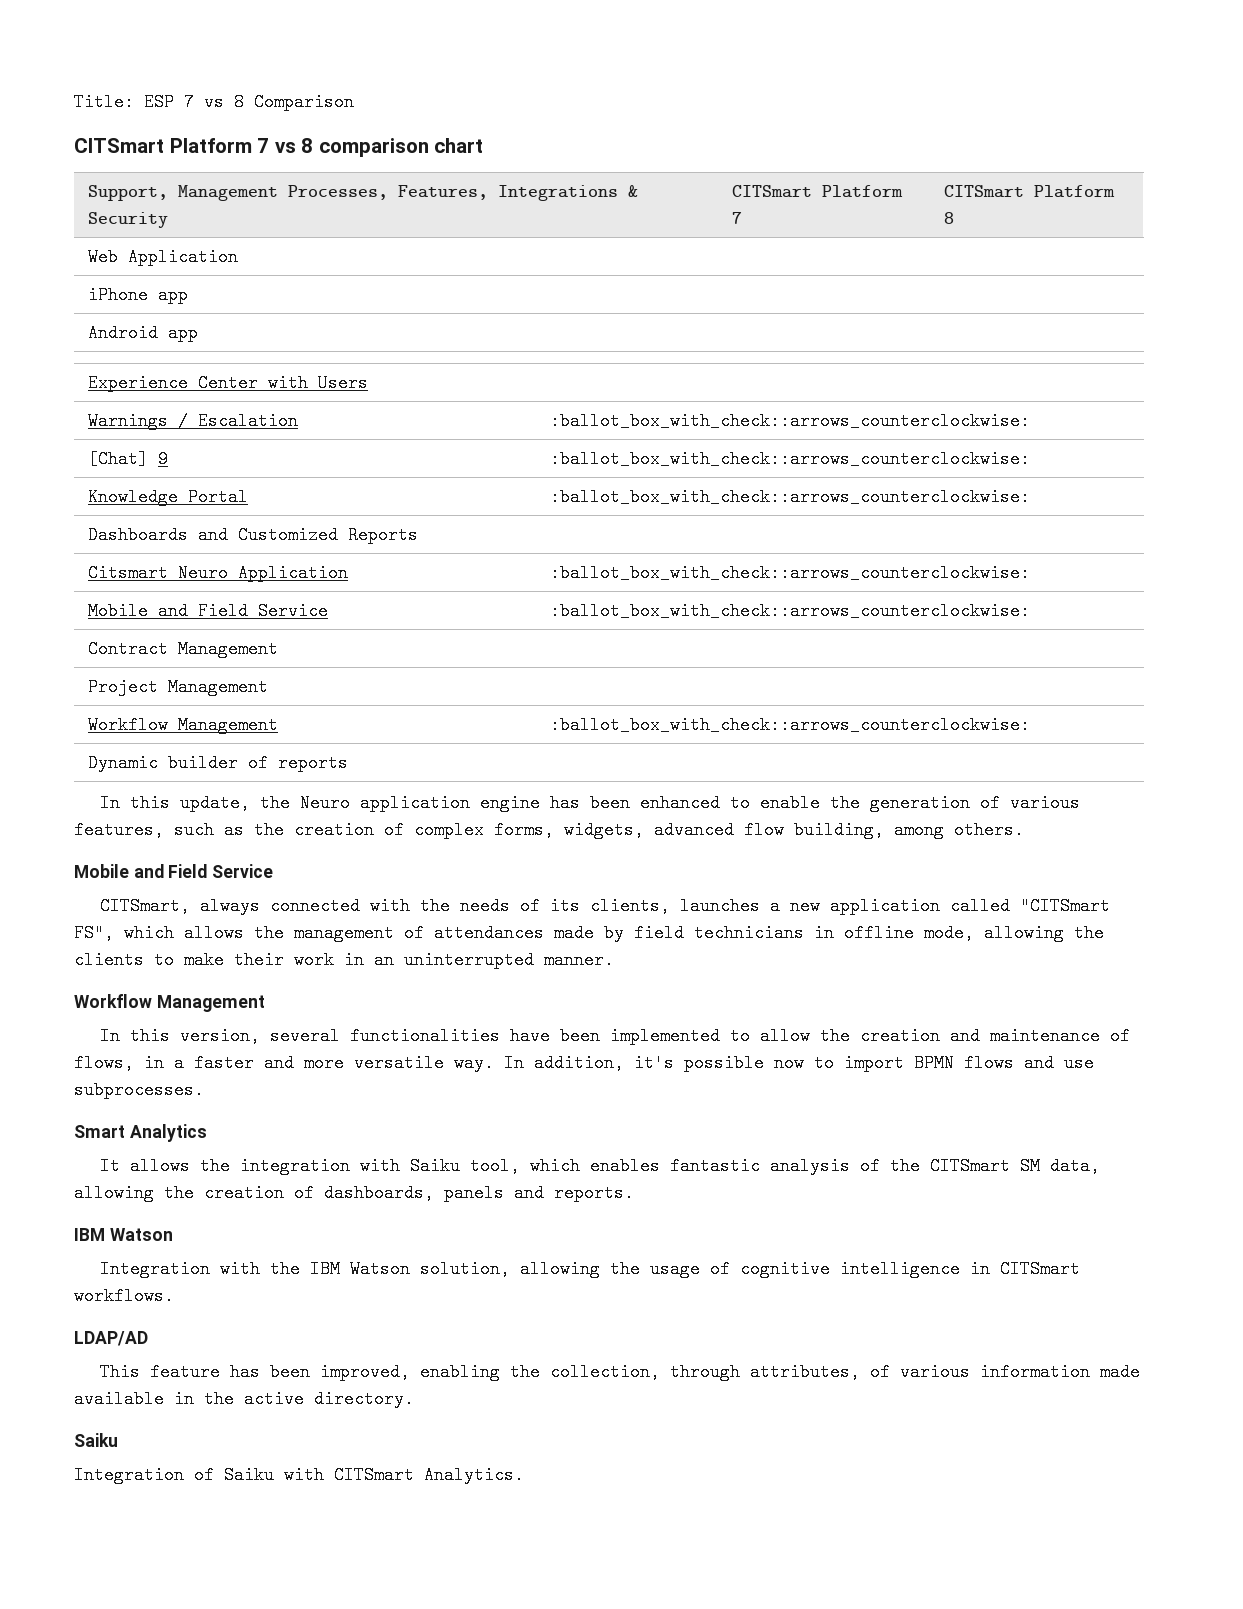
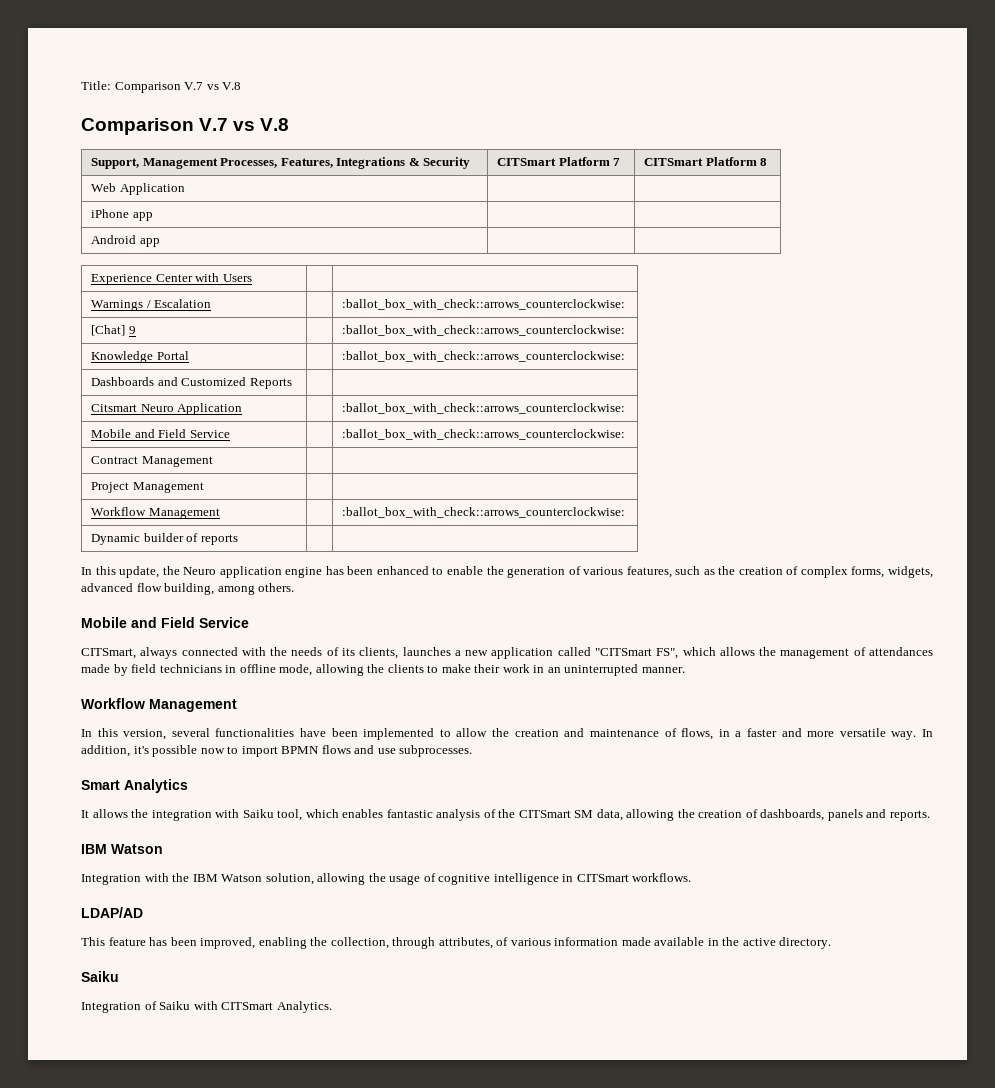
- Title: ESP 7 vs 8 Comparison
- CITSmart Platform 7 vs 8 comparison chart
+ Title: Comparison V.7 vs V.8
+ Comparison V.7 vs V.8

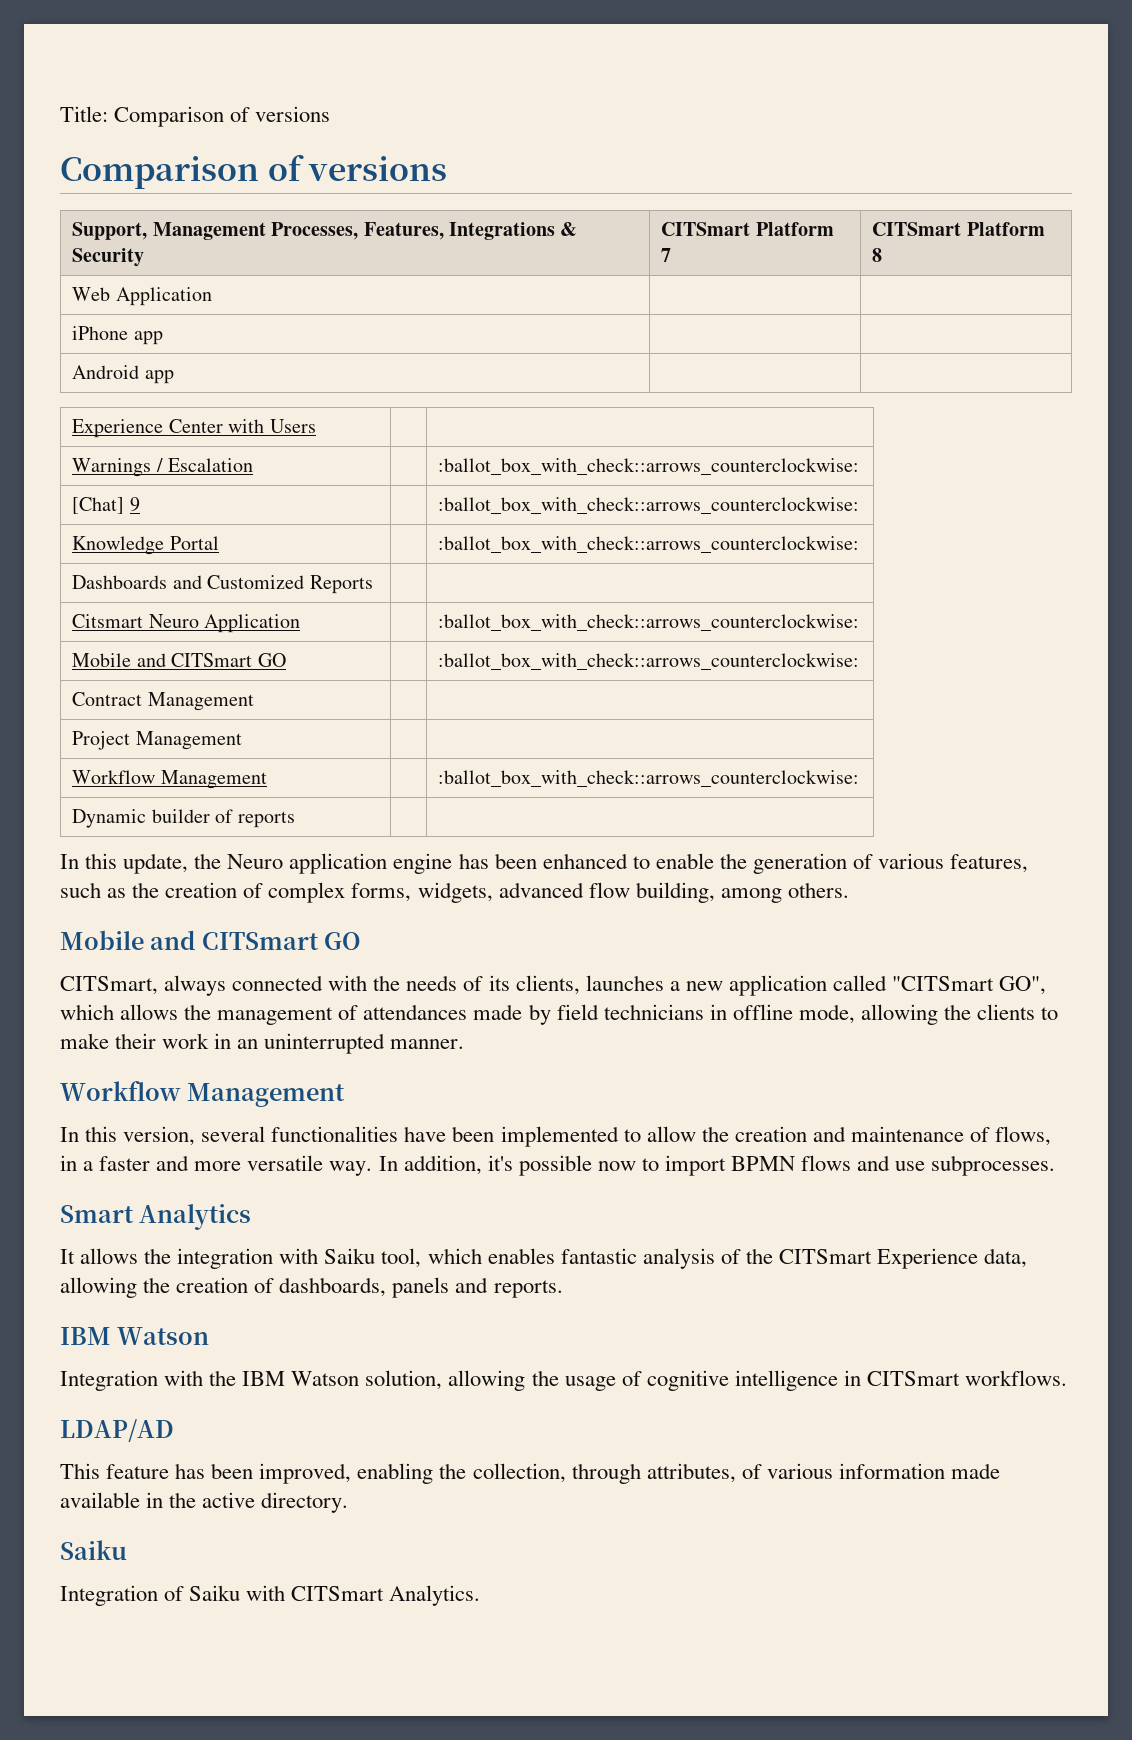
- Title: Comparison V.7 vs V.8
- Comparison V.7 vs V.8
+ Title: Comparison of versions
+ Comparison of versions
- Mobile and Field Service | | :ballot_box_with_check::arrows_counterclockwise:
+ Mobile and CITSmart GO | | :ballot_box_with_check::arrows_counterclockwise:
  In this update, the Neuro application engine has been enhanced to enable the generation of various features, such as the creation of complex forms, widgets, advanced flow building, among others.
- Mobile and Field Service
+ Mobile and CITSmart GO
- CITSmart, always connected with the needs of its clients, launches a new application called "CITSmart FS", which allows the management of attendances made by field technicians in offline mode, allowing the clients to make their work in an uninterrupted manner.
+ CITSmart, always connected with the needs of its clients, launches a new application called "CITSmart GO", which allows the management of attendances made by field technicians in offline mode, allowing the clients to make their work in an uninterrupted manner.
- It allows the integration with Saiku tool, which enables fantastic analysis of the CITSmart SM data, allowing the creation of dashboards, panels and reports.
+ It allows the integration with Saiku tool, which enables fantastic analysis of the CITSmart Experience data, allowing the creation of dashboards, panels and reports.

